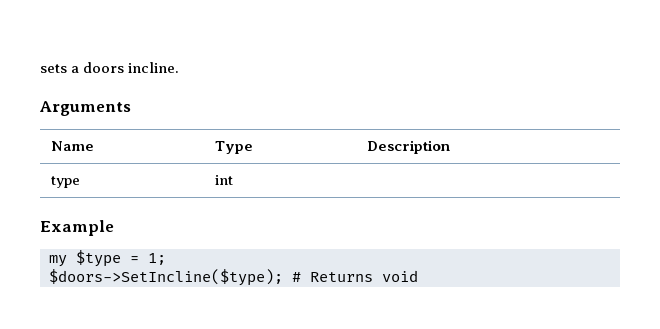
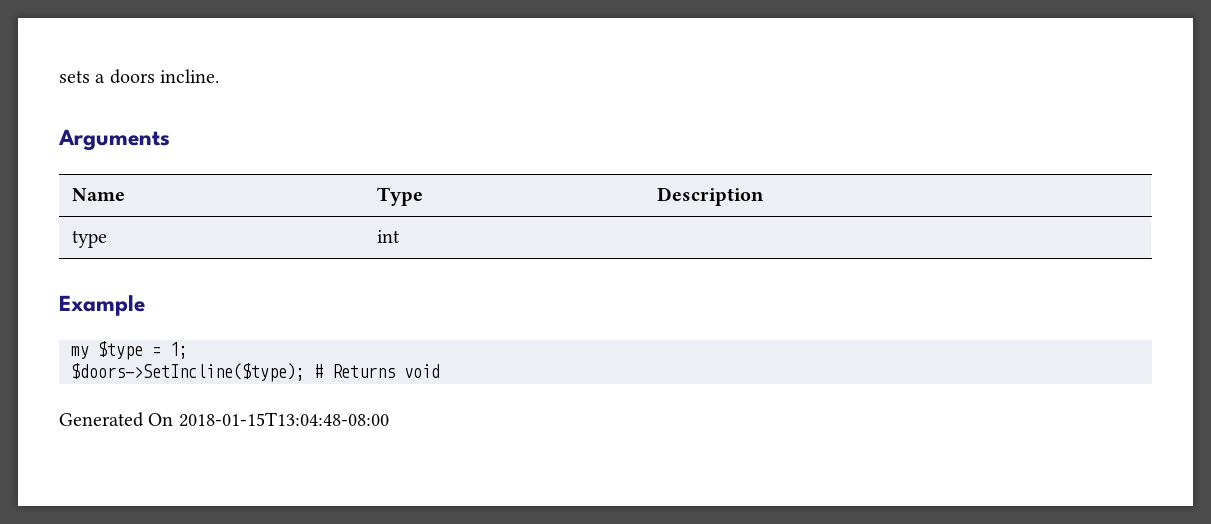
+ Generated On 2018-01-15T13:04:48-08:00

